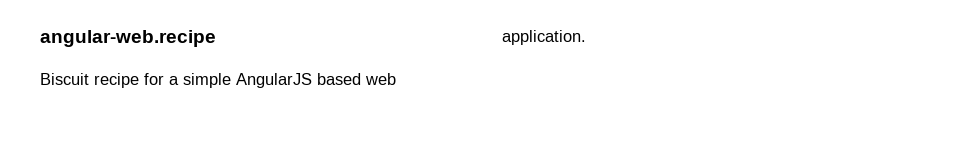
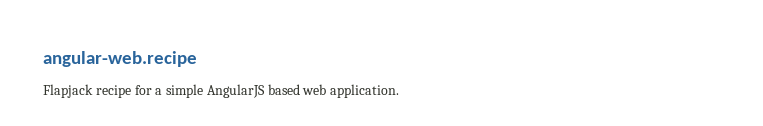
- Biscuit recipe for a simple AngularJS based web application.
+ Flapjack recipe for a simple AngularJS based web application.

